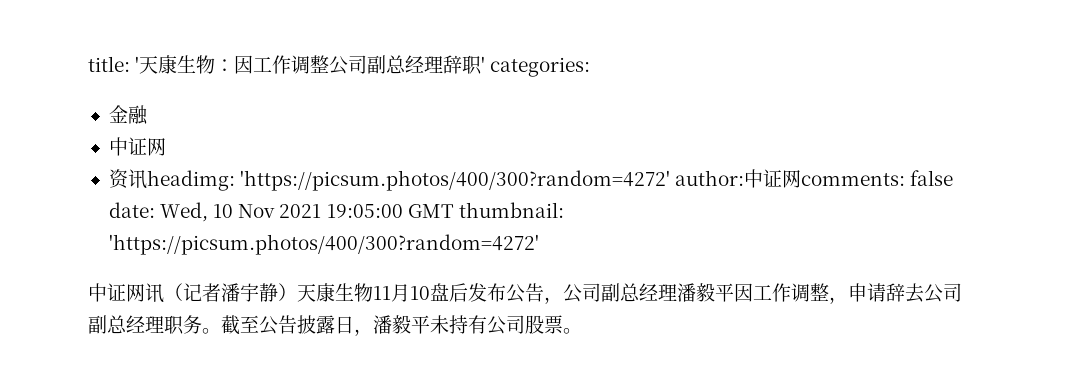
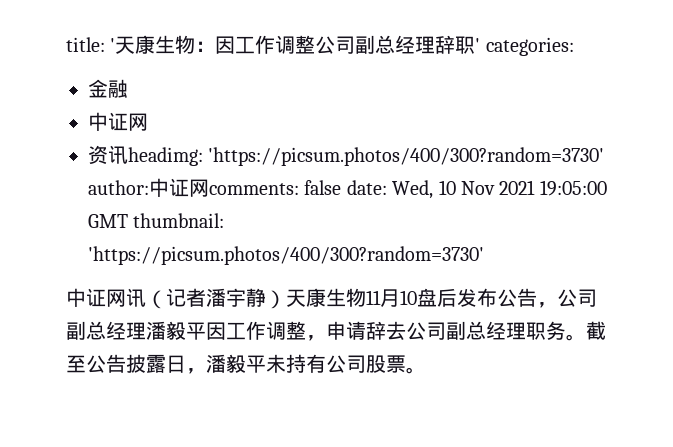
- 资讯headimg: 'https://picsum.photos/400/300?random=4272' author:中证网comments: false date: Wed, 10 Nov 2021 19:05:00 GMT thumbnail: 'https://picsum.photos/400/300?random=4272'
+ 资讯headimg: 'https://picsum.photos/400/300?random=3730' author:中证网comments: false date: Wed, 10 Nov 2021 19:05:00 GMT thumbnail: 'https://picsum.photos/400/300?random=3730'

